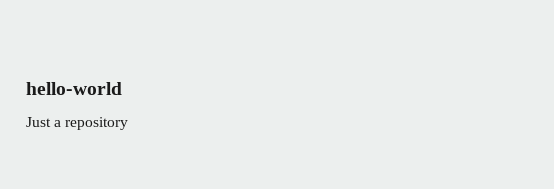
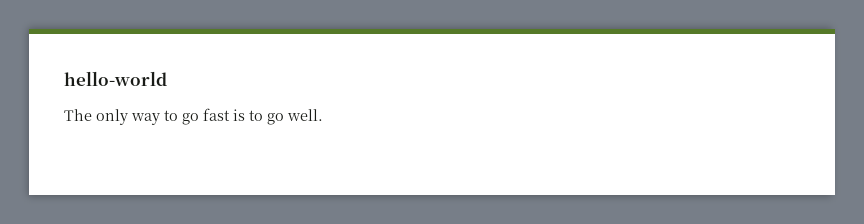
- Just a repository
+ The only way to go fast is to go well.

